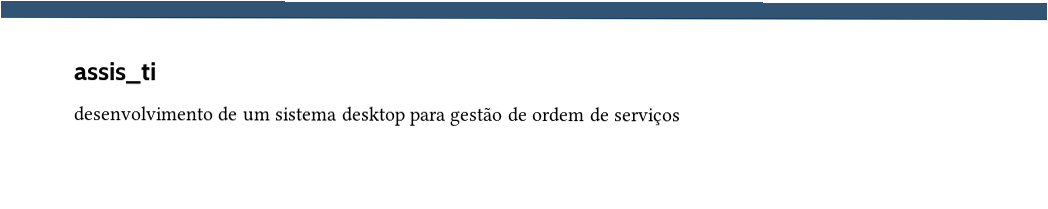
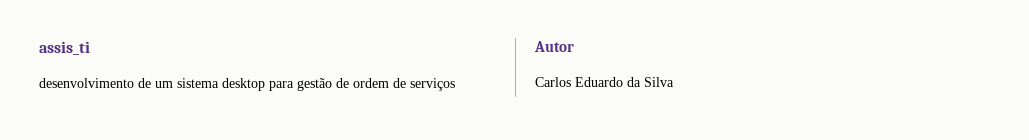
+ Autor
+ Carlos Eduardo da Silva

